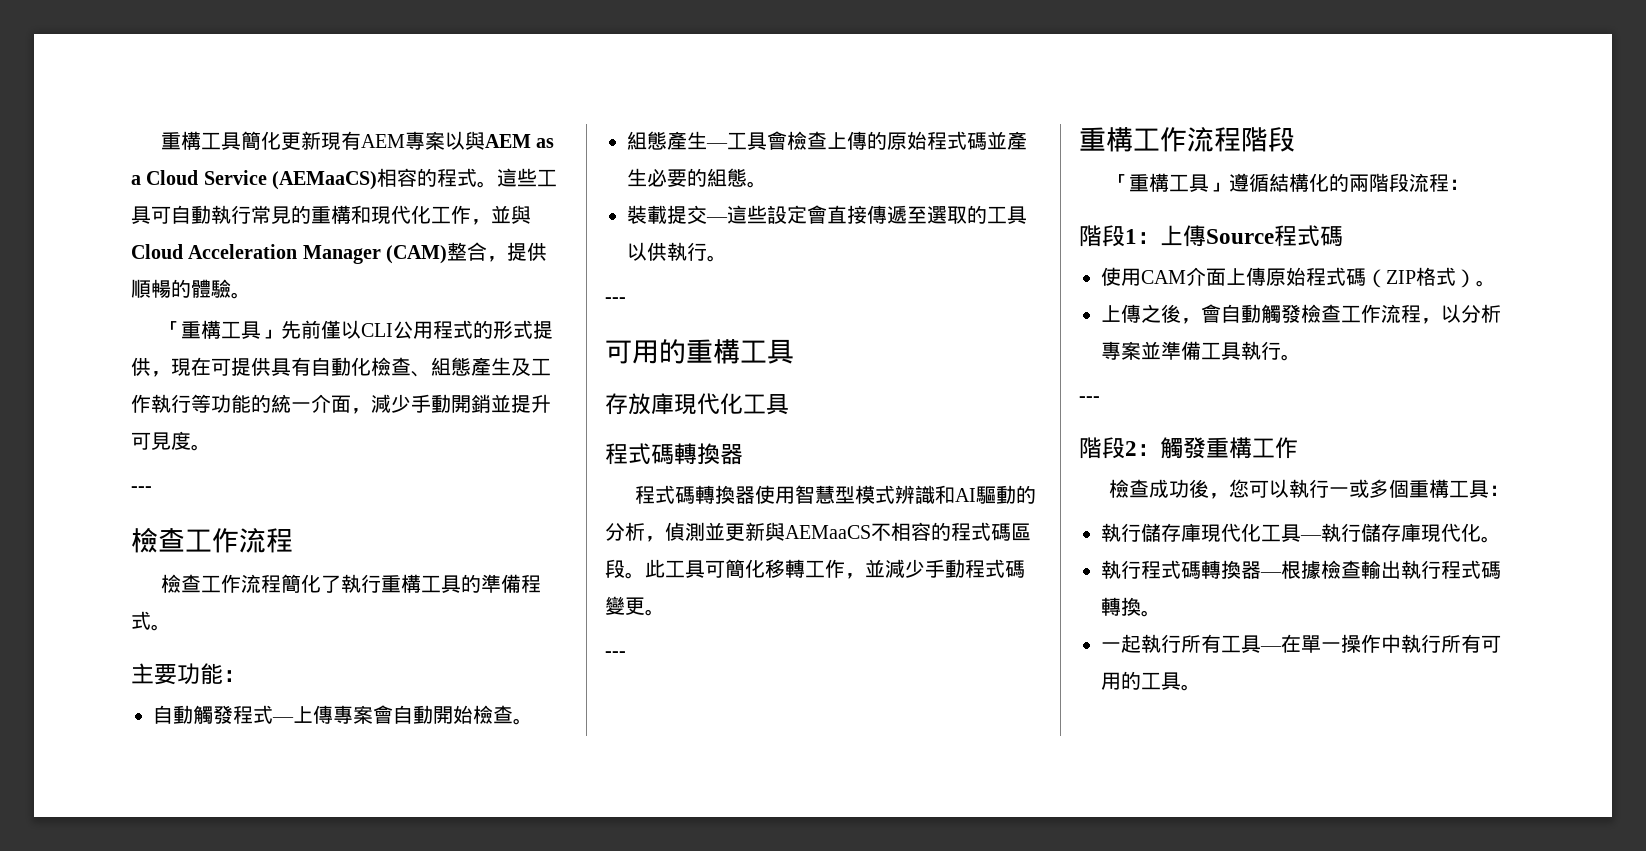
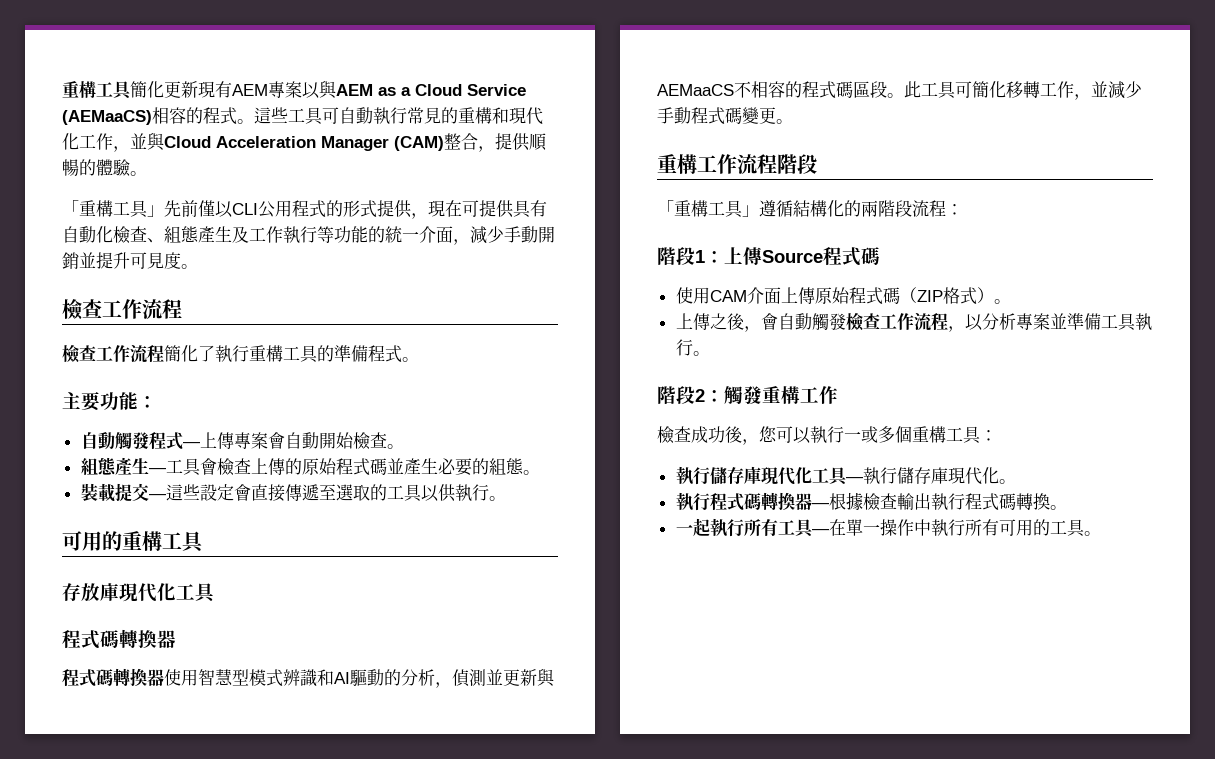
  「重構工具」先前僅以CLI公用程式的形式提供，現在可提供具有自動化檢查、組態產生及工作執行等功能的統一介面，減少手動開銷並提升可見度。
- ---
  裝載提交—這些設定會直接傳遞至選取的工具以供執行。
- ---
  此工具可簡化移轉工作，並減少手動程式碼變更。
- ---
  上傳之後，會自動觸發檢查工作流程，以分析專案並準備工具執行。
- ---

